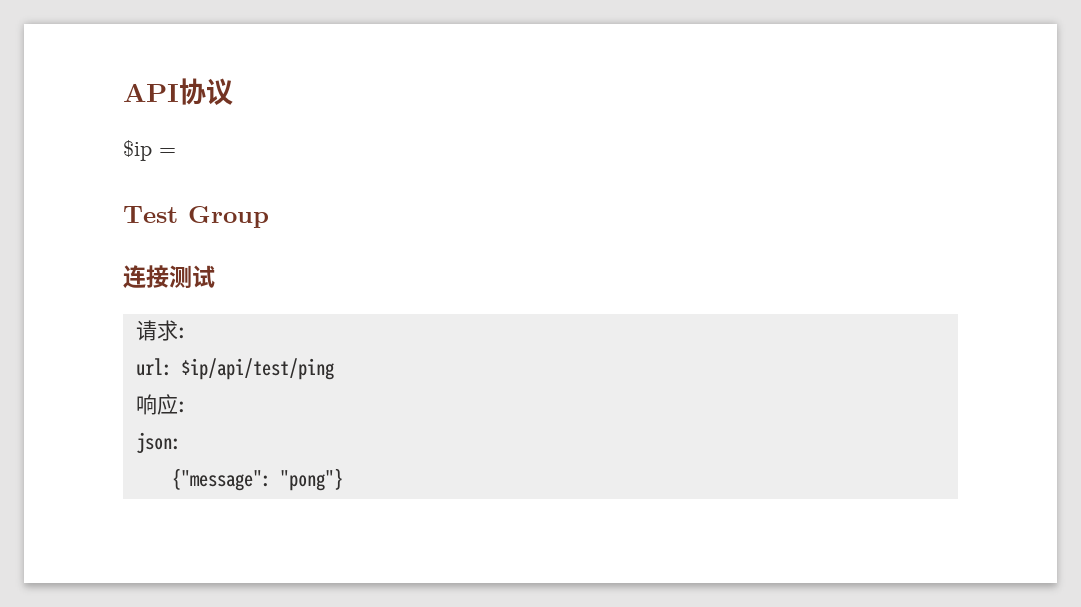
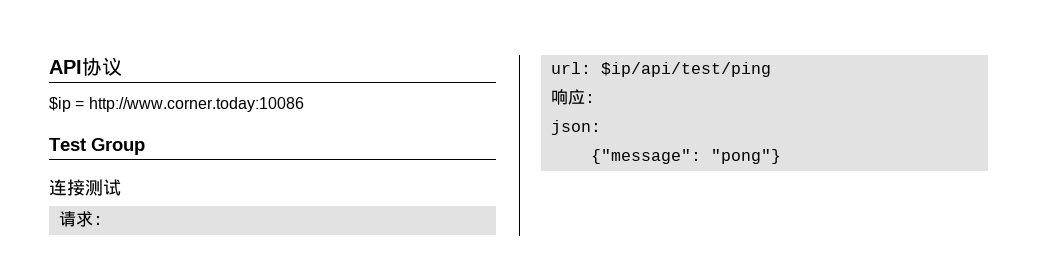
- $ip =
+ $ip = http://www.corner.today:10086

